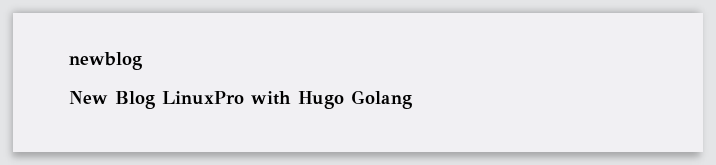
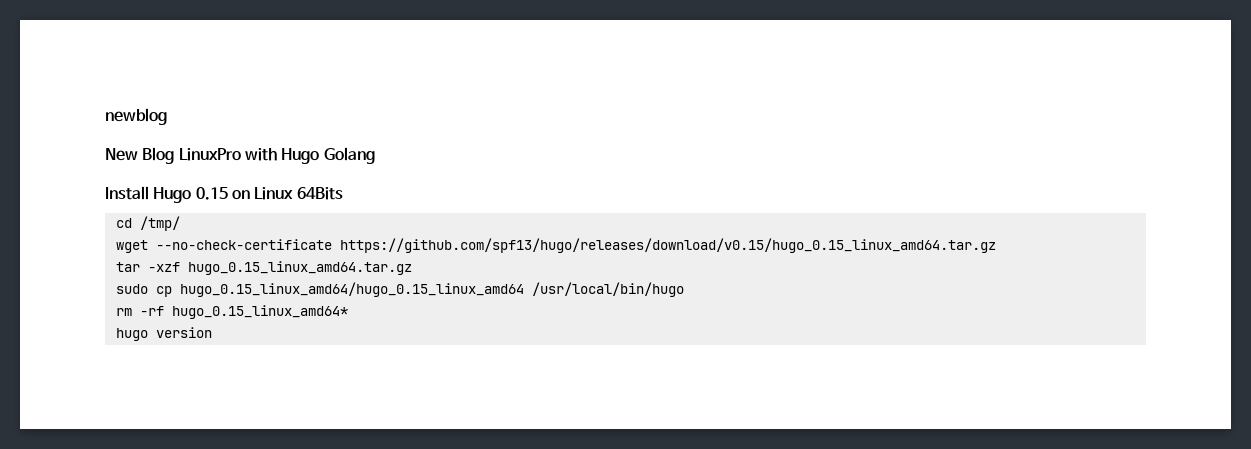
+ Install Hugo 0.15 on Linux 64Bits
+ cd /tmp/
+ wget --no-check-certificate https://github.com/spf13/hugo/releases/download/v0.15/hugo_0.15_linux_amd64.tar.gz
+ tar -xzf hugo_0.15_linux_amd64.tar.gz
+ sudo cp hugo_0.15_linux_amd64/hugo_0.15_linux_amd64 /usr/local/bin/hugo
+ rm -rf hugo_0.15_linux_amd64*
+ hugo version

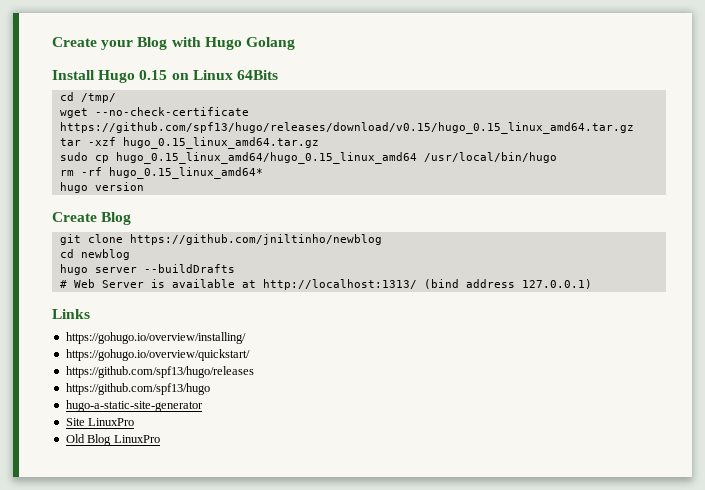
- newblog
- New Blog LinuxPro with Hugo Golang
+ Create your Blog with Hugo Golang
+ Create Blog
+ git clone https://github.com/jniltinho/newblog
+ cd newblog
+ hugo server --buildDrafts
+ # Web Server is available at http://localhost:1313/ (bind address 127.0.0.1)
+ Links
+ https://gohugo.io/overview/installing/
+ https://gohugo.io/overview/quickstart/
+ https://github.com/spf13/hugo/releases
+ https://github.com/spf13/hugo
+ hugo-a-static-site-generator
+ Site LinuxPro
+ Old Blog LinuxPro

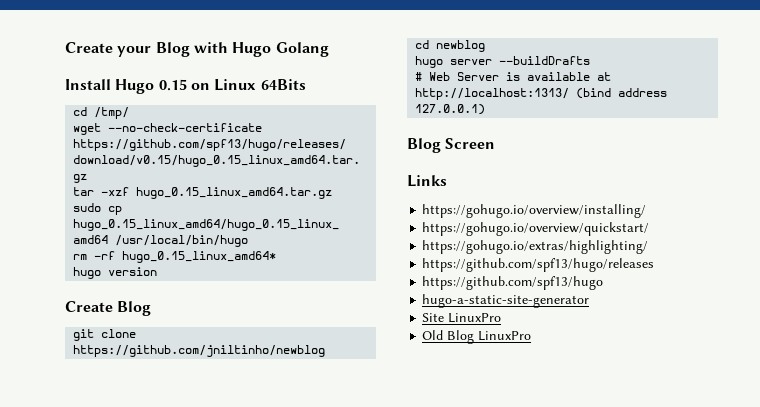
+ Blog Screen
+ https://gohugo.io/extras/highlighting/

